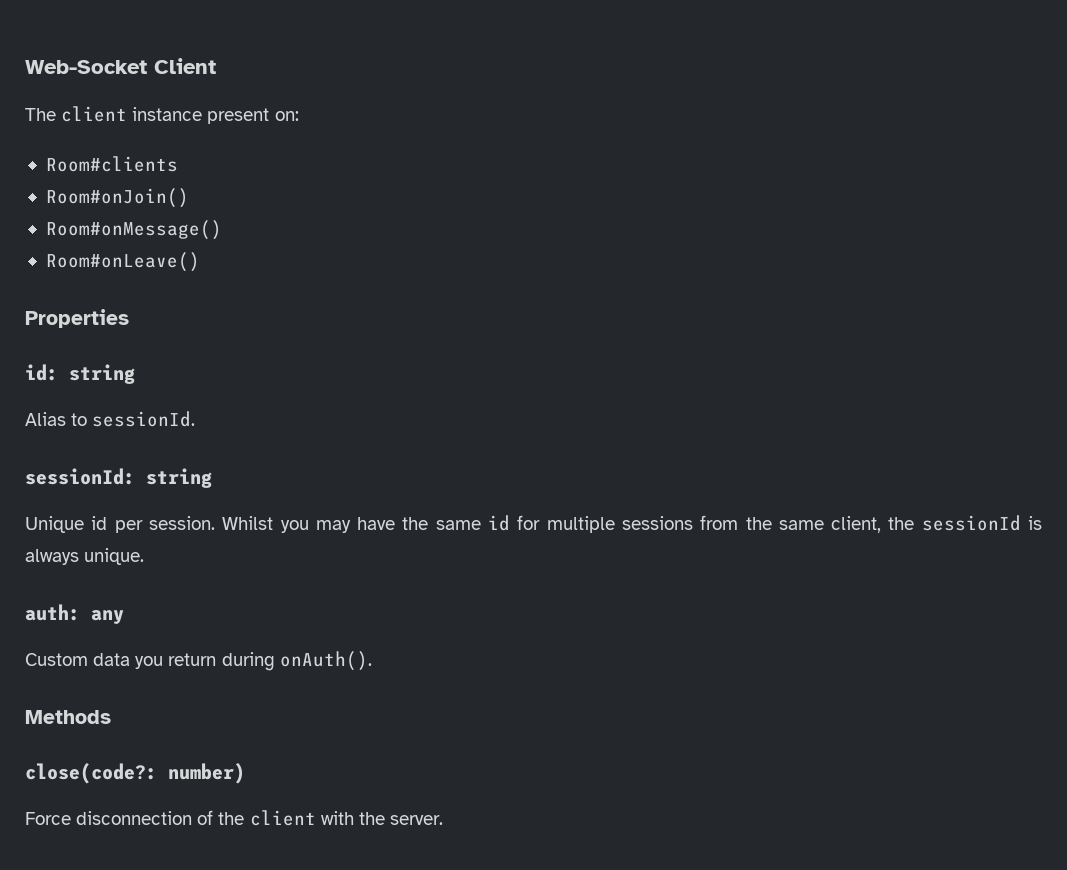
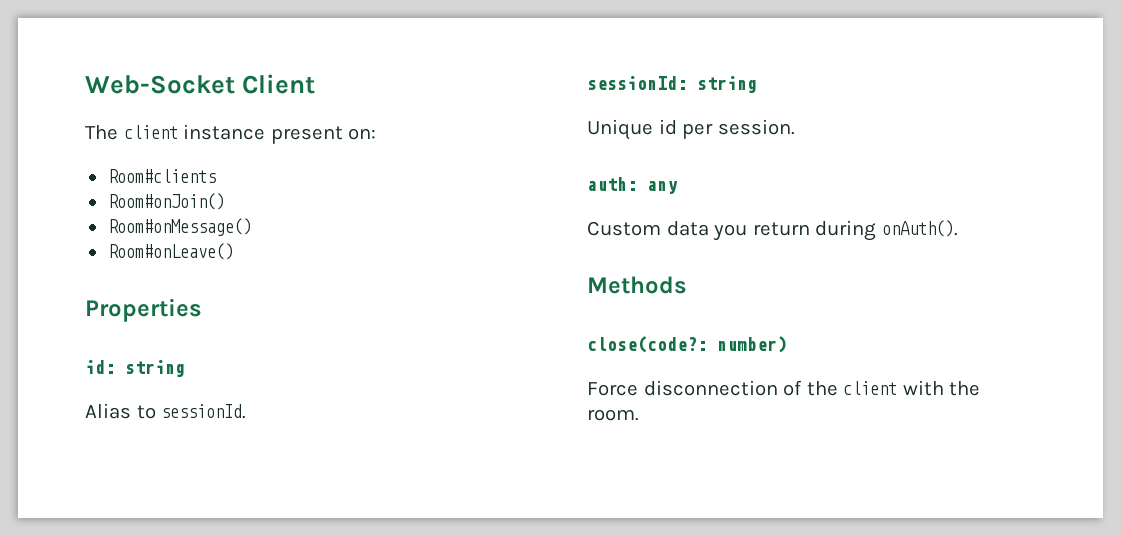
- Whilst you may have the same id for multiple sessions from the same client, the sessionId is always unique.
- Force disconnection of the client with the server.
+ Force disconnection of the client with the room.

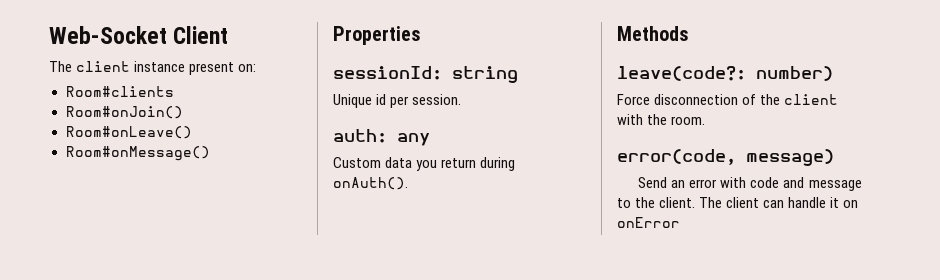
+ Room#onLeave()
- Room#onLeave()
- id: string
- Alias to sessionId.
- close(code?: number)
+ leave(code?: number)
+ error(code, message)
+ Send an error with code and message to the client. The client can handle it on onError

